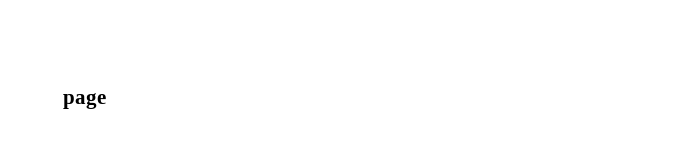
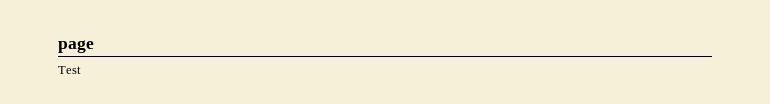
+ Test

